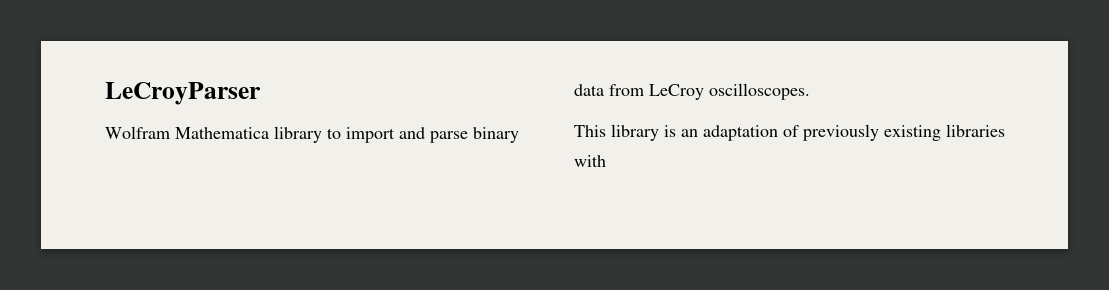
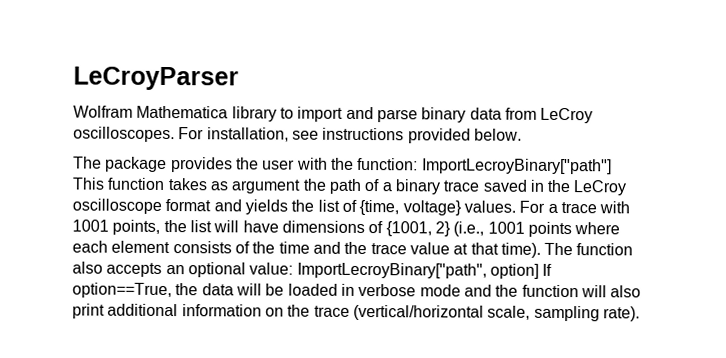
- Wolfram Mathematica library to import and parse binary data from LeCroy oscilloscopes.
- This library is an adaptation of previously existing libraries with
+ Wolfram Mathematica library to import and parse binary data from LeCroy oscilloscopes. For installation, see instructions provided below.
+ The package provides the user with the function: ImportLecroyBinary["path"] This function takes as argument the path of a binary trace saved in the LeCroy oscilloscope format and yields the list of {time, voltage} values. For a trace with 1001 points, the list will have dimensions of {1001, 2} (i.e., 1001 points where each element consists of the time and the trace value at that time). The function also accepts an optional value: ImportLecroyBinary["path", option] If option==True, the data will be loaded in verbose mode and the function will also print additional information on the trace (vertical/horizontal scale, sampling rate).

